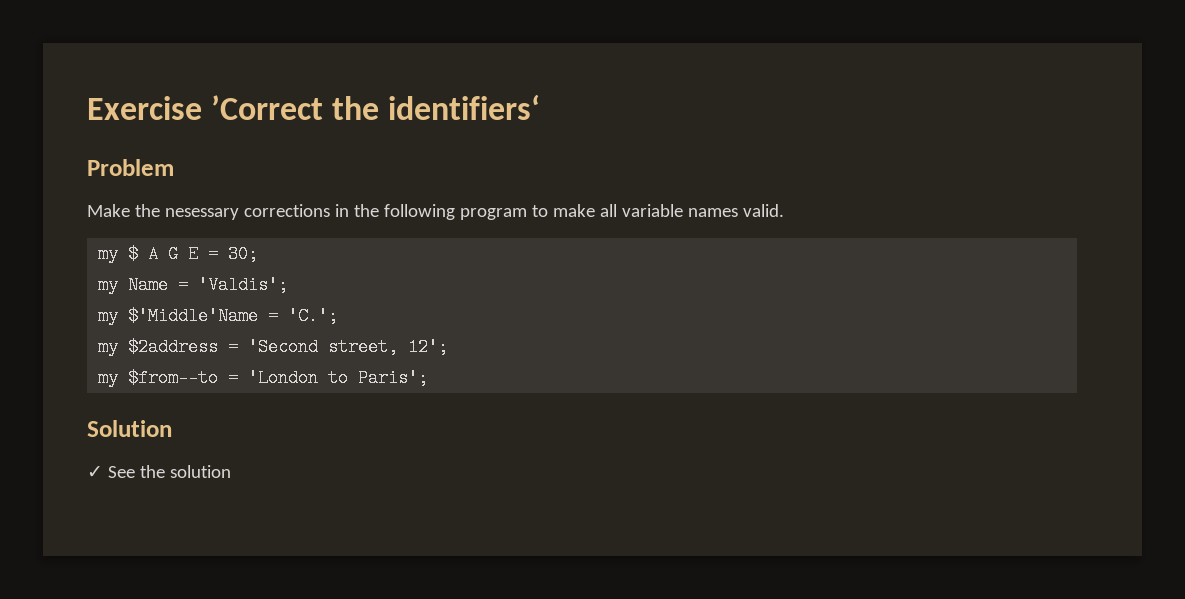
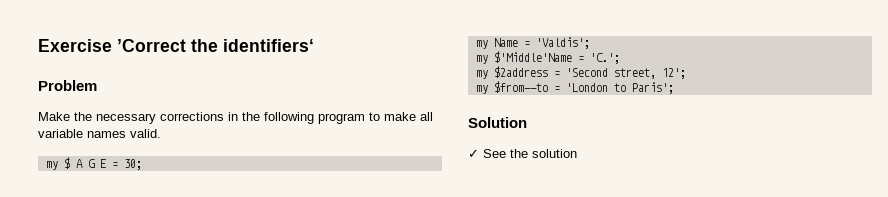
- Make the nesessary corrections in the following program to make all variable names valid.
+ Make the necessary corrections in the following program to make all variable names valid.

